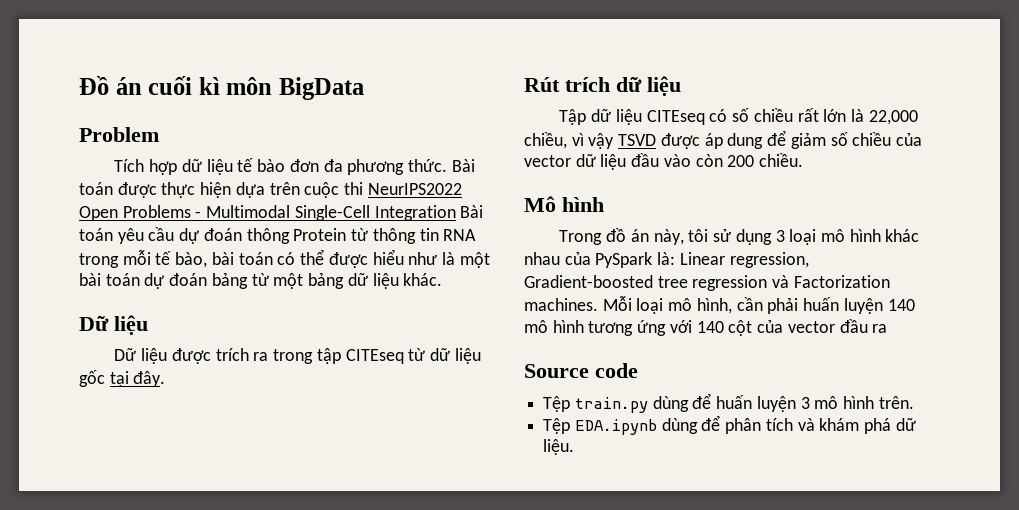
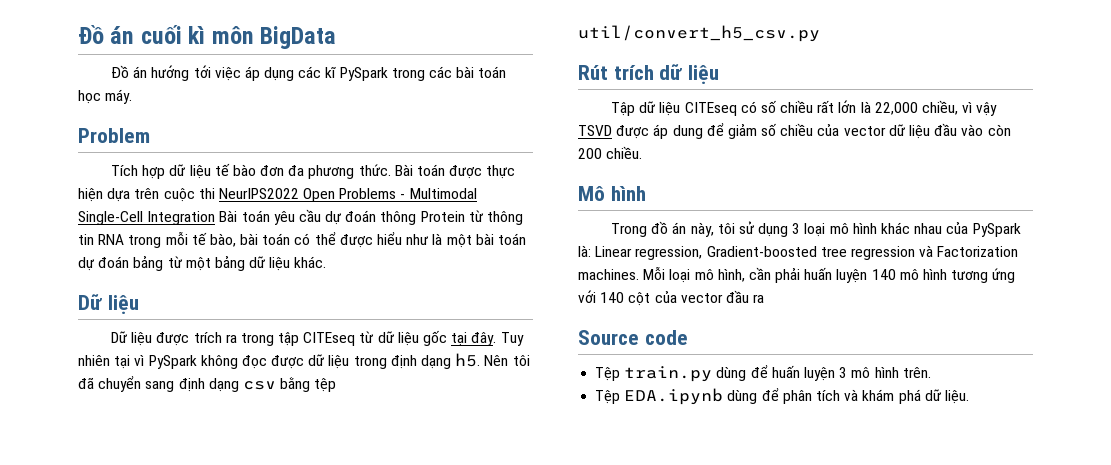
+ Đồ án hướng tới việc áp dụng các kĩ PySpark trong các bài toán học máy.
+ Tuy nhiên tại vì PySpark không đọc được dữ liệu trong định dạng h5. Nên tôi đã chuyển sang định dạng csv bằng tệp util/convert_h5_csv.py

